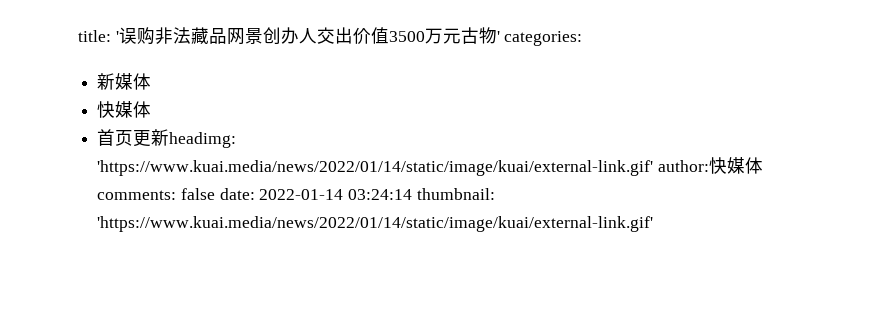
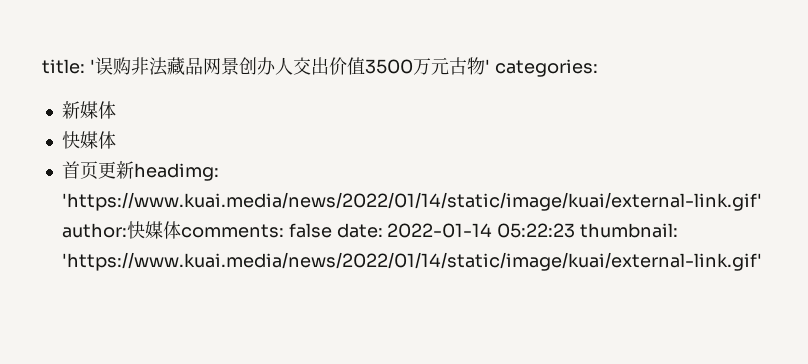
- 首页更新headimg: 'https://www.kuai.media/news/2022/01/14/static/image/kuai/external-link.gif' author:快媒体comments: false date: 2022-01-14 03:24:14 thumbnail: 'https://www.kuai.media/news/2022/01/14/static/image/kuai/external-link.gif'
+ 首页更新headimg: 'https://www.kuai.media/news/2022/01/14/static/image/kuai/external-link.gif' author:快媒体comments: false date: 2022-01-14 05:22:23 thumbnail: 'https://www.kuai.media/news/2022/01/14/static/image/kuai/external-link.gif'

